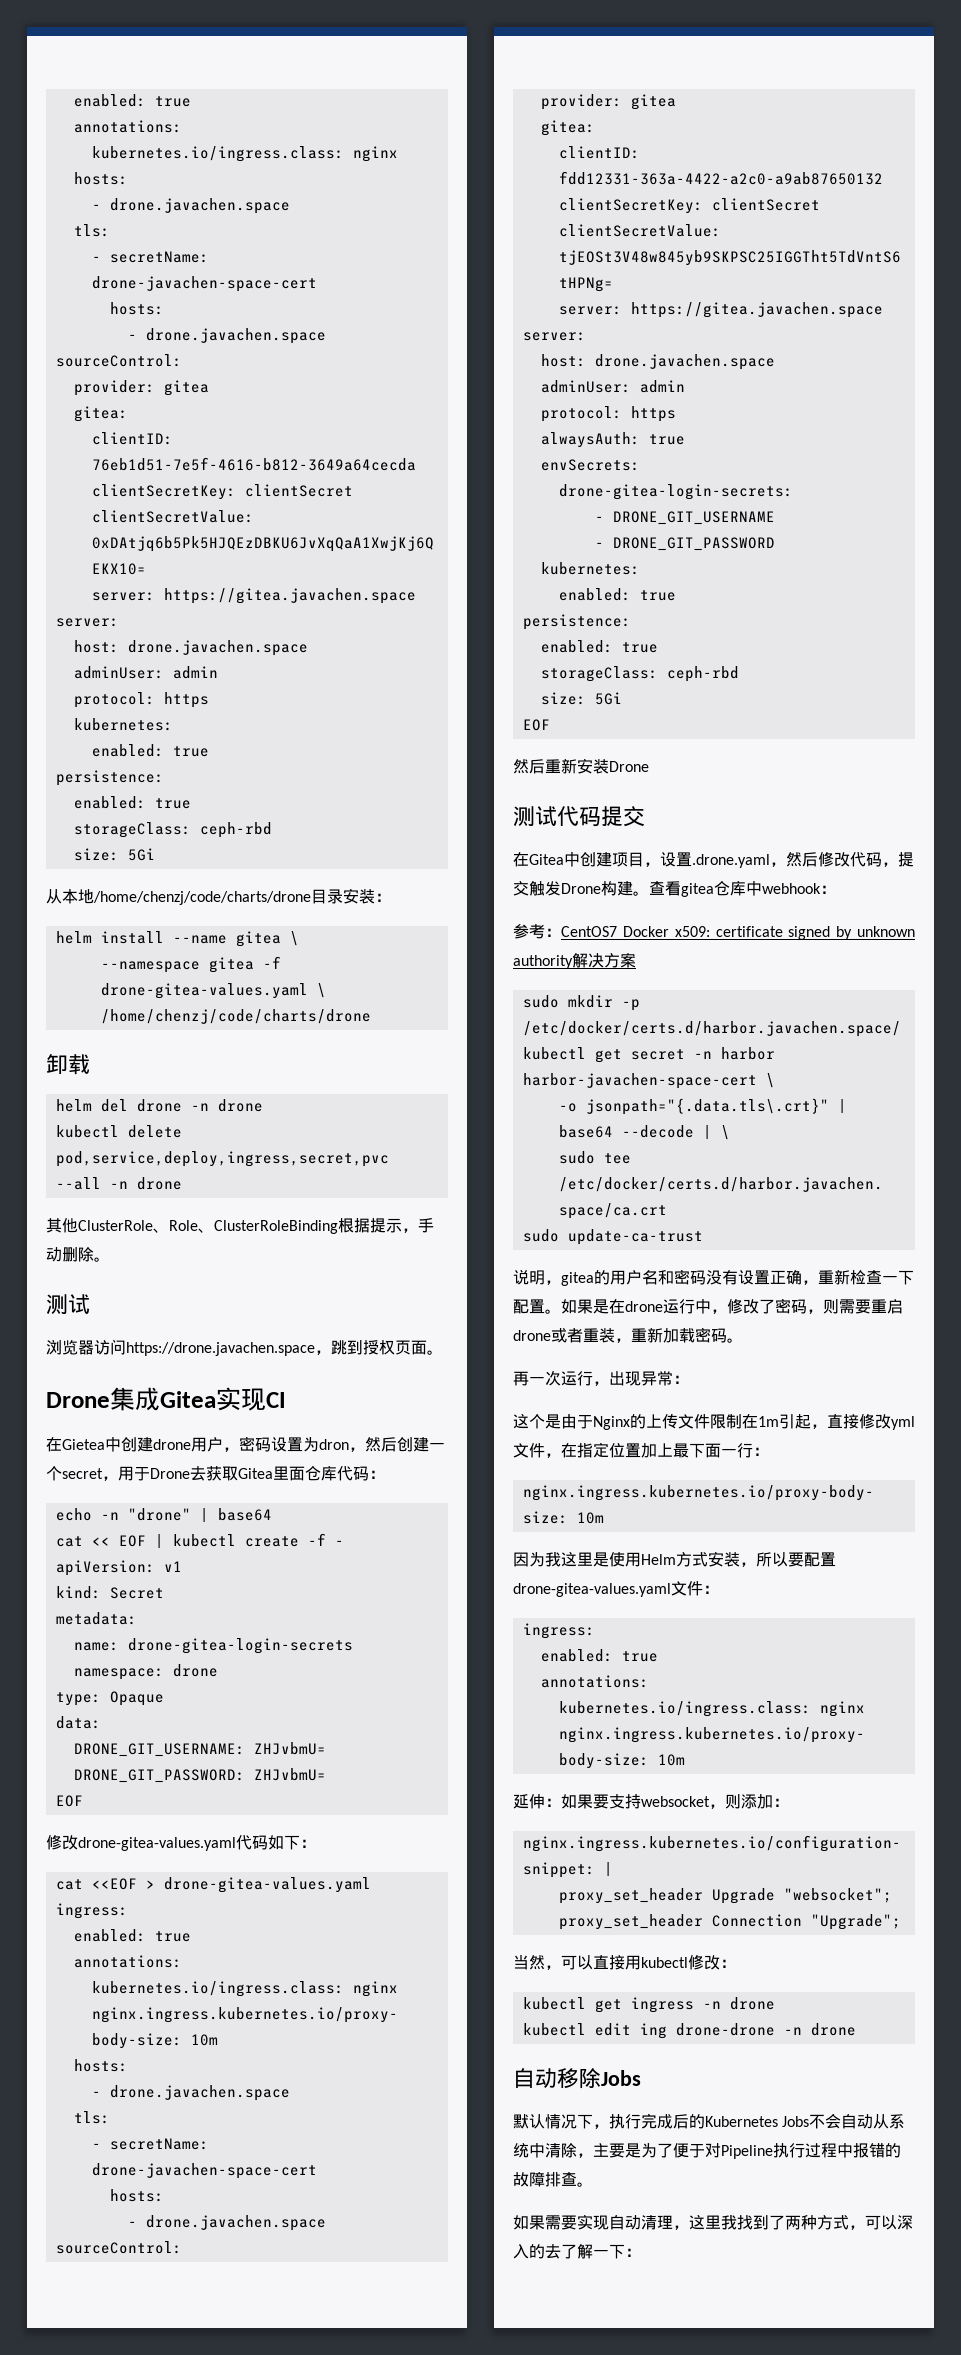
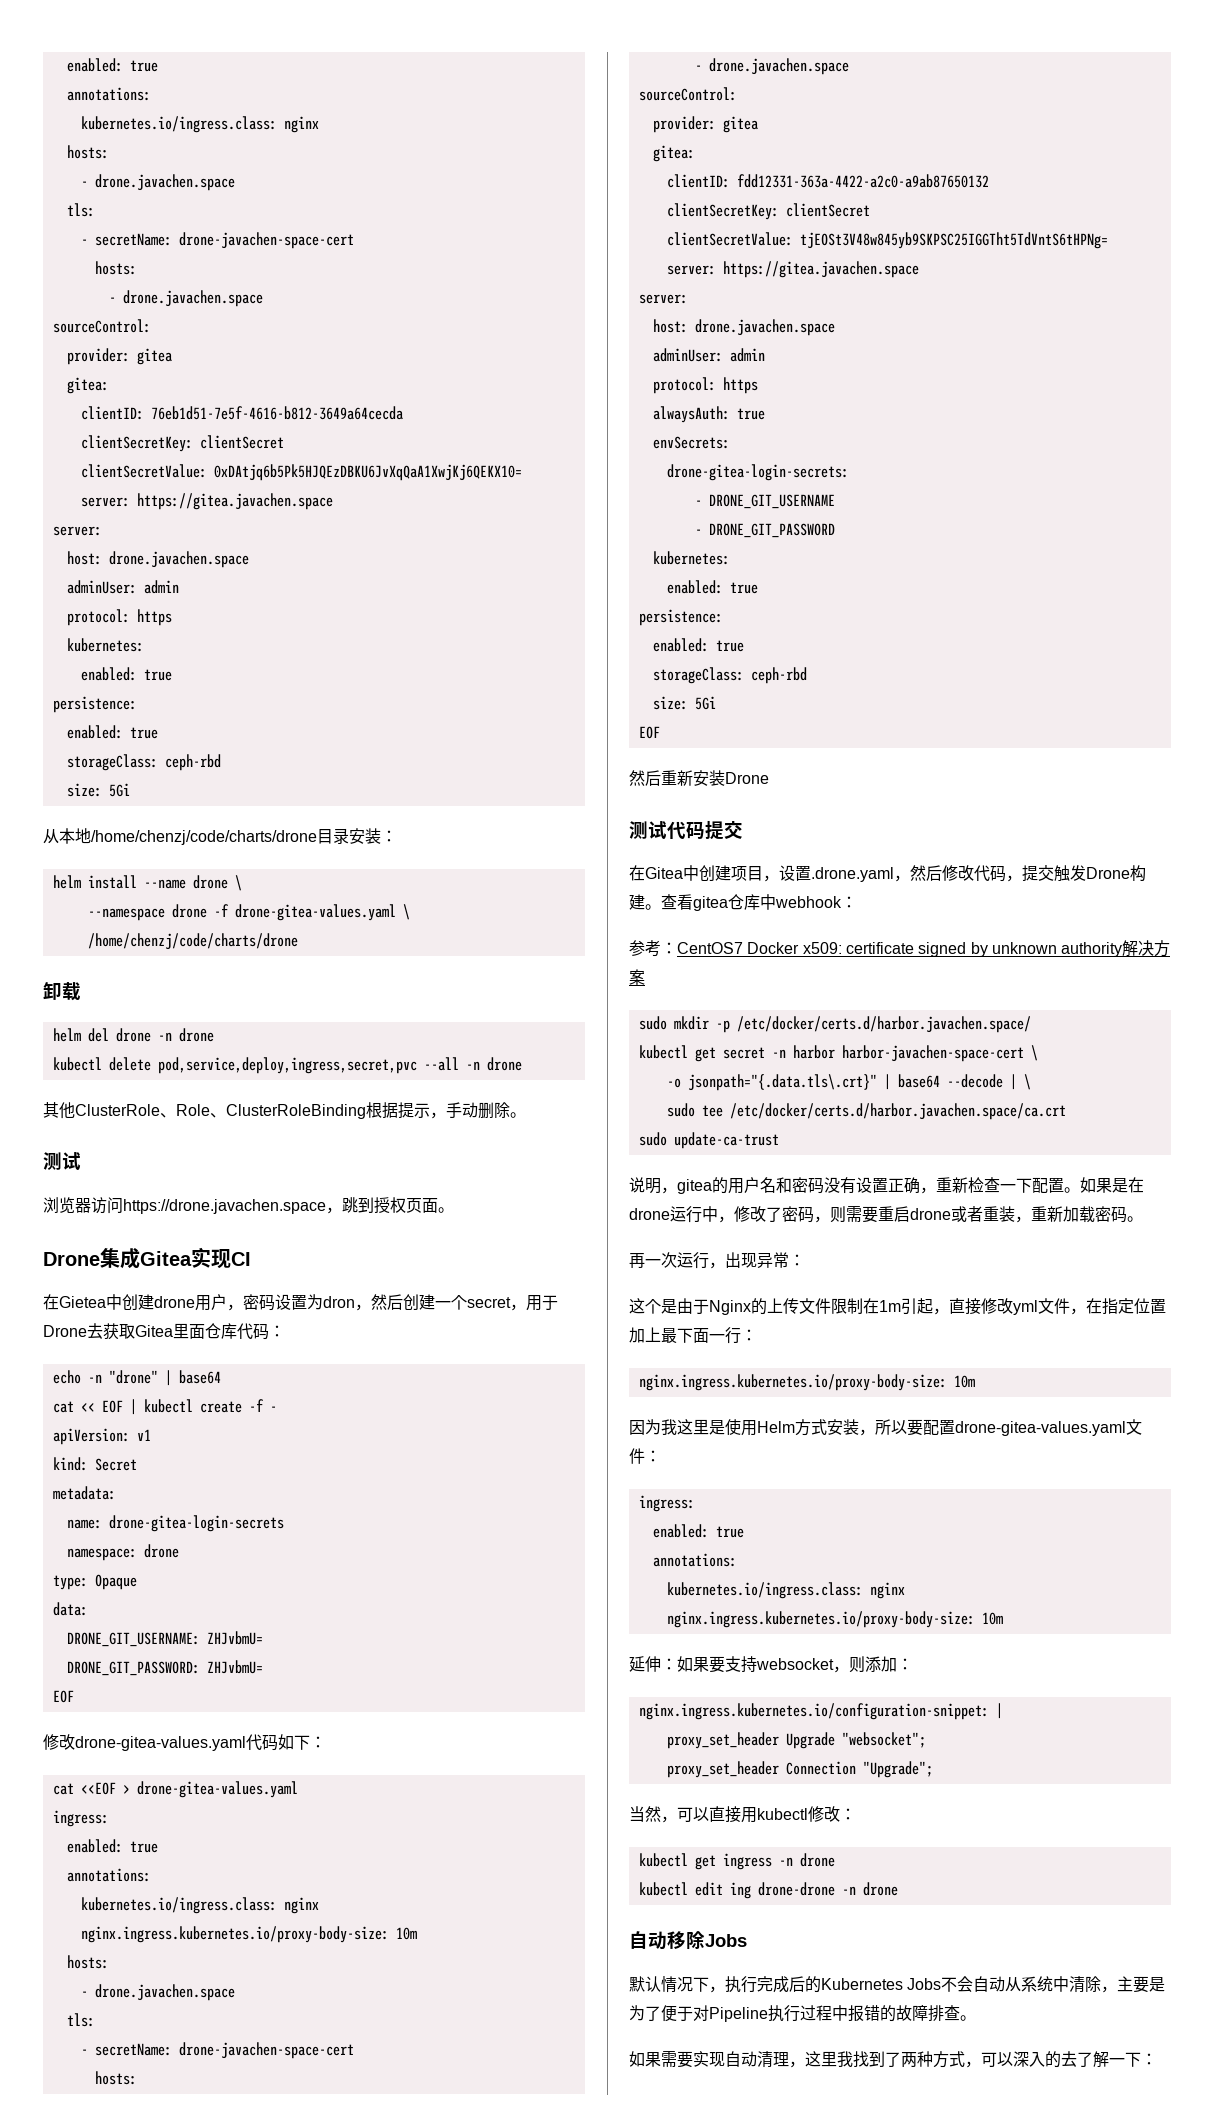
- helm install --name gitea \
+ helm install --name drone \
- --namespace gitea -f drone-gitea-values.yaml \
+ --namespace drone -f drone-gitea-values.yaml \

